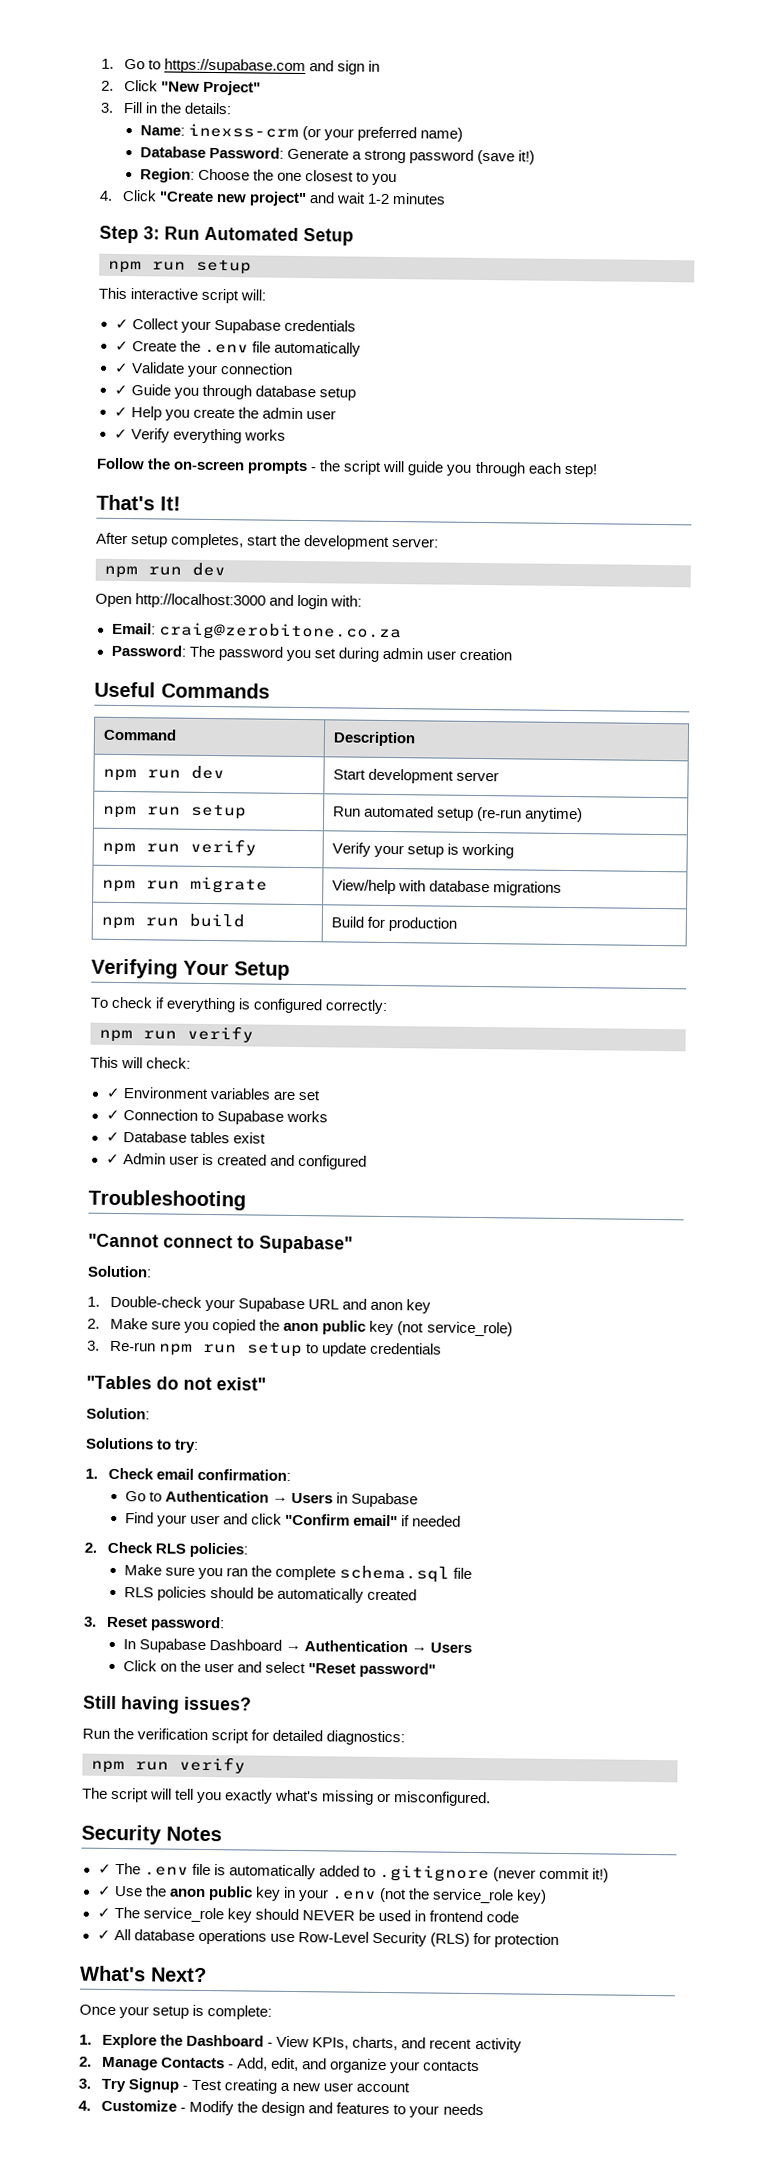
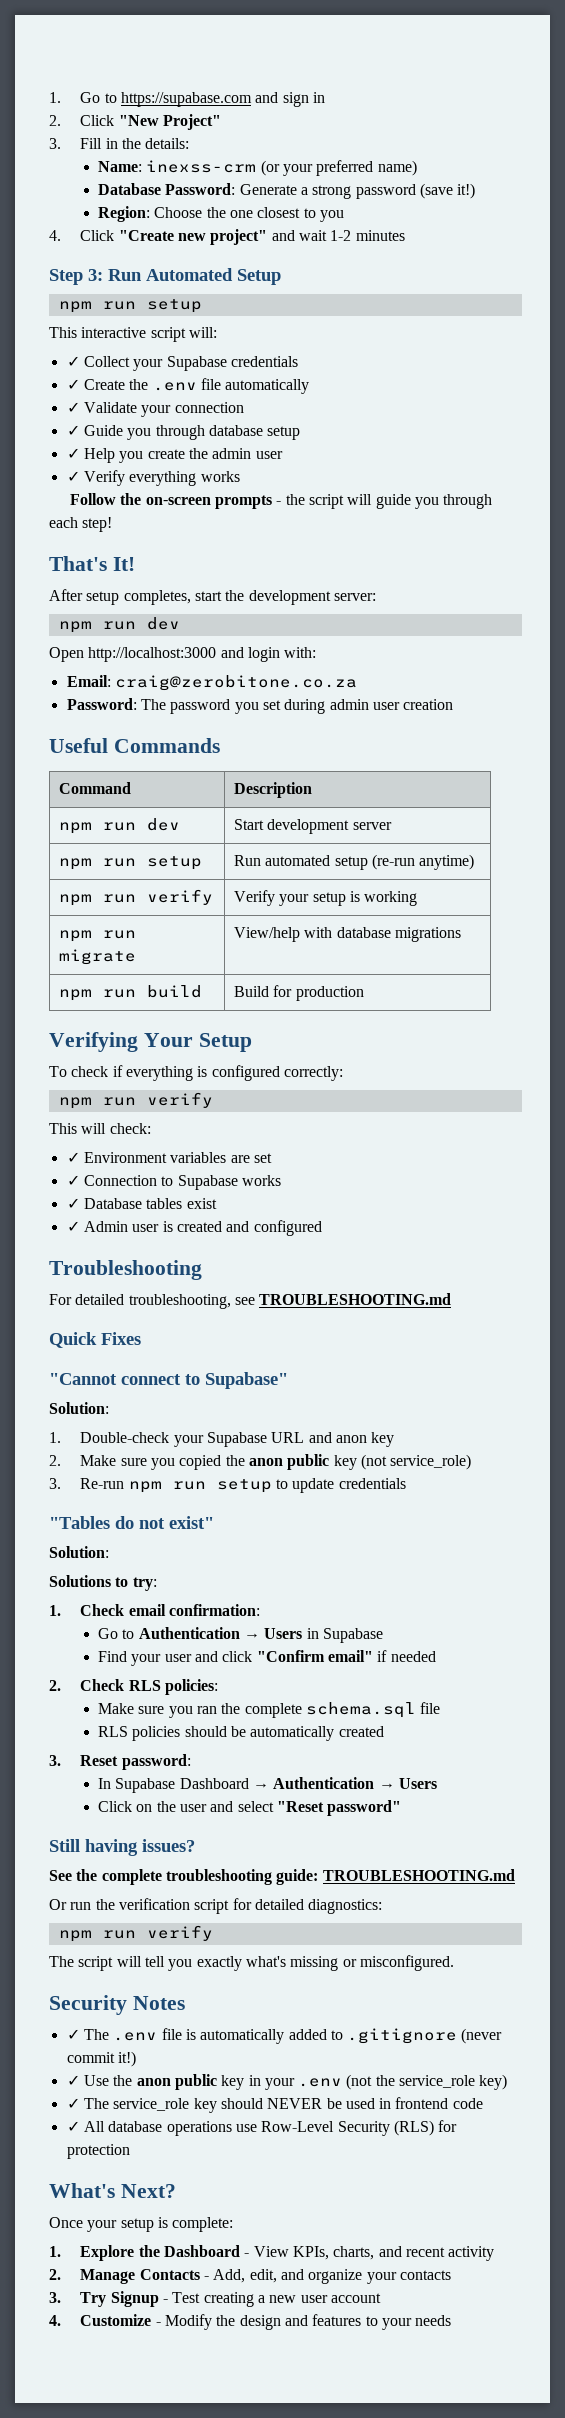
+ For detailed troubleshooting, see TROUBLESHOOTING.md
+ Quick Fixes
- Run the verification script for detailed diagnostics:
+ See the complete troubleshooting guide: TROUBLESHOOTING.md
+ Or run the verification script for detailed diagnostics:

